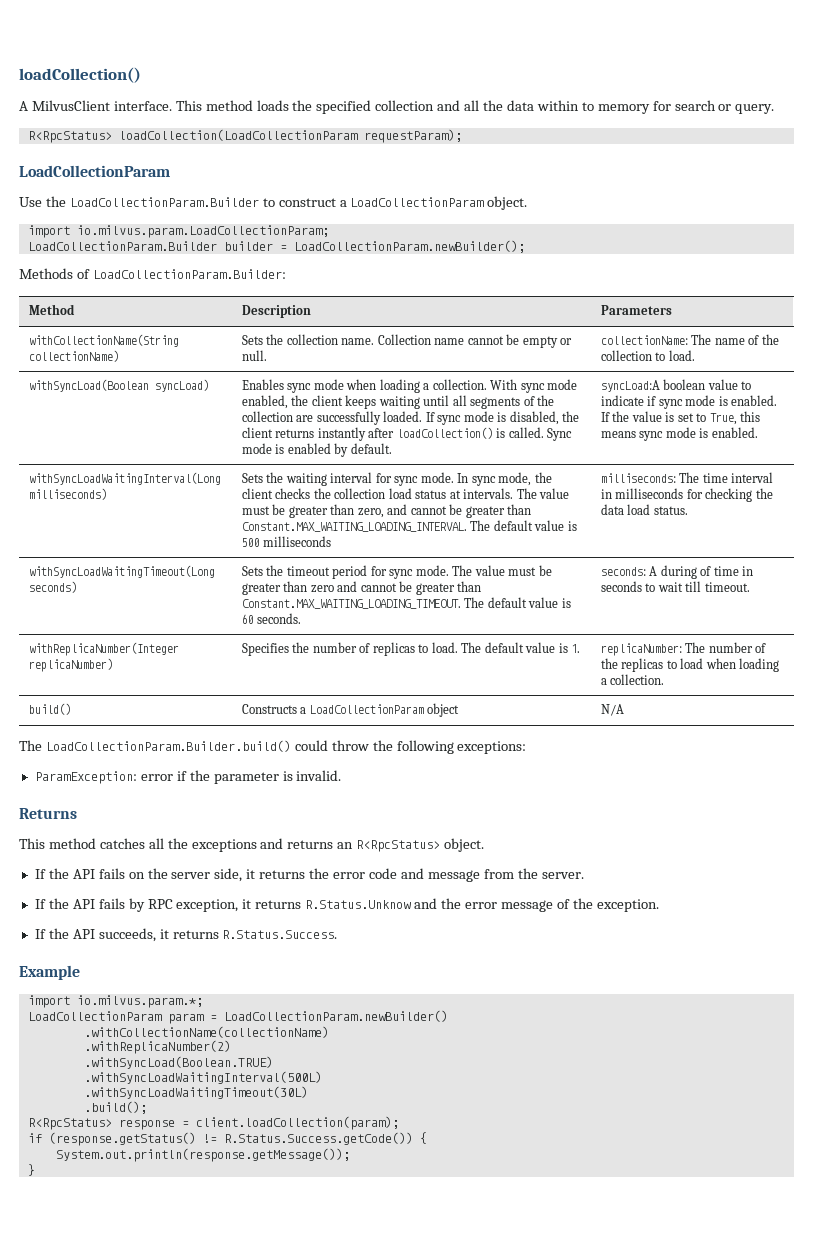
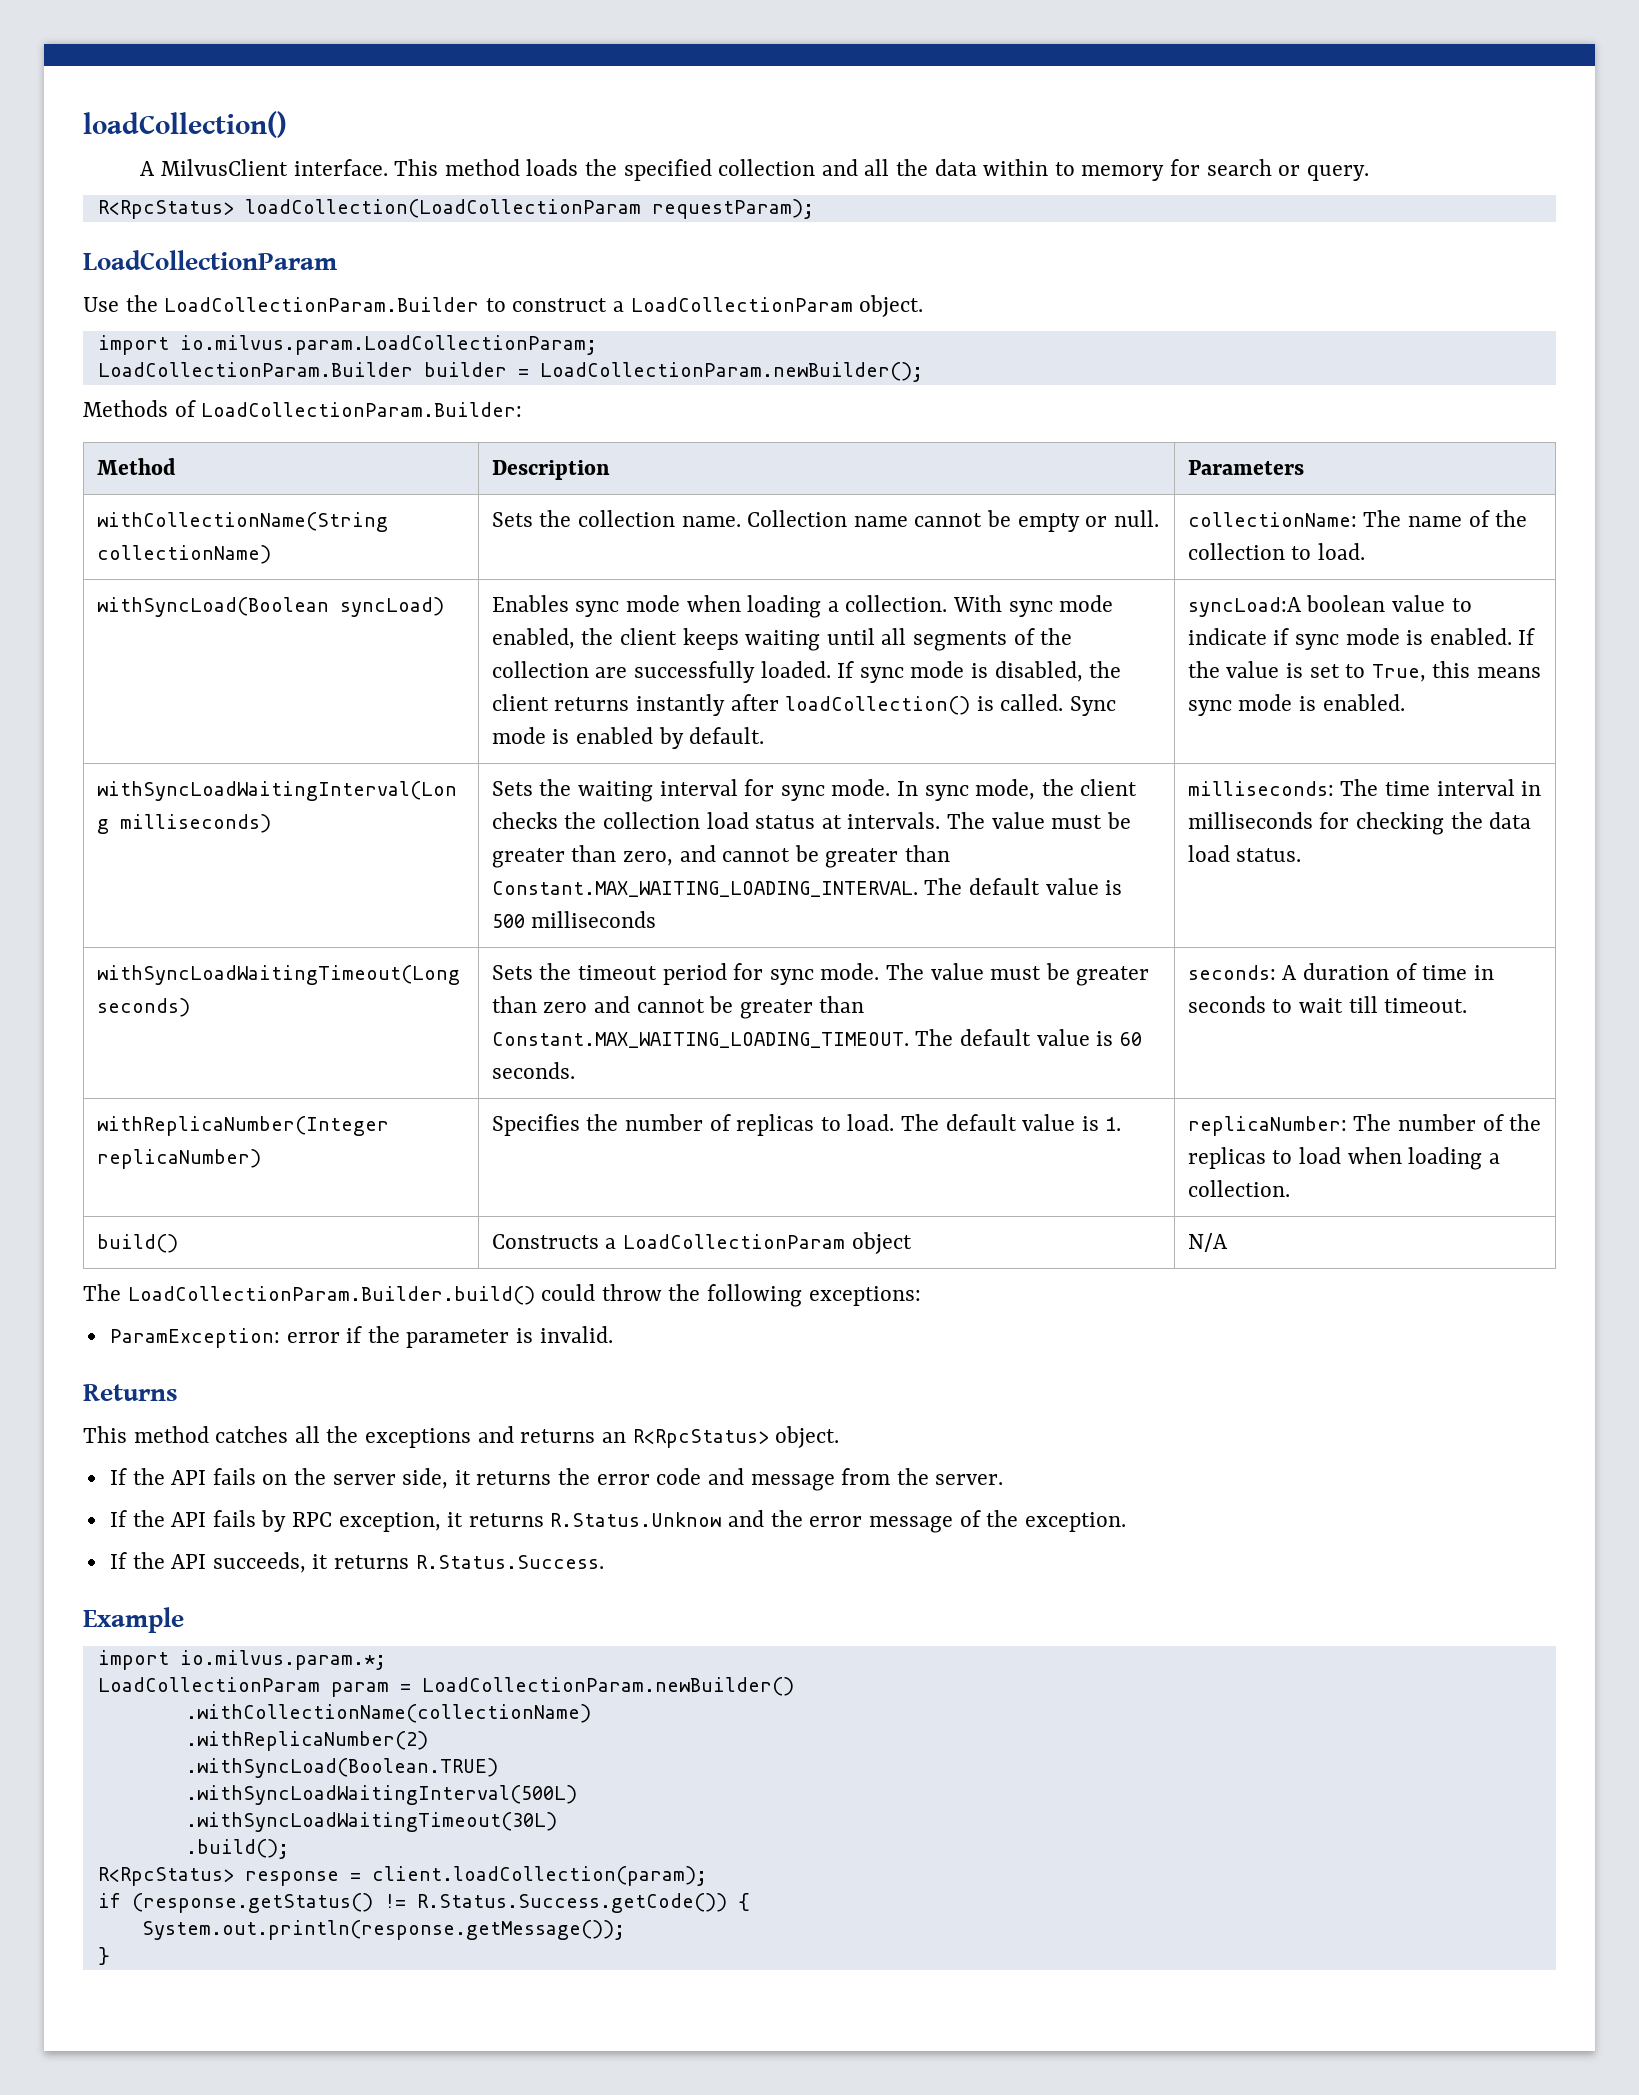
- withSyncLoadWaitingTimeout(Long seconds) | Sets the timeout period for sync mode. The value must be greater than zero and cannot be greater than Constant.MAX_WAITING_LOADING_TIMEOUT. The default value is 60 seconds. | seconds: A during of time in seconds to wait till timeout.
+ withSyncLoadWaitingTimeout(Long seconds) | Sets the timeout period for sync mode. The value must be greater than zero and cannot be greater than Constant.MAX_WAITING_LOADING_TIMEOUT. The default value is 60 seconds. | seconds: A duration of time in seconds to wait till timeout.

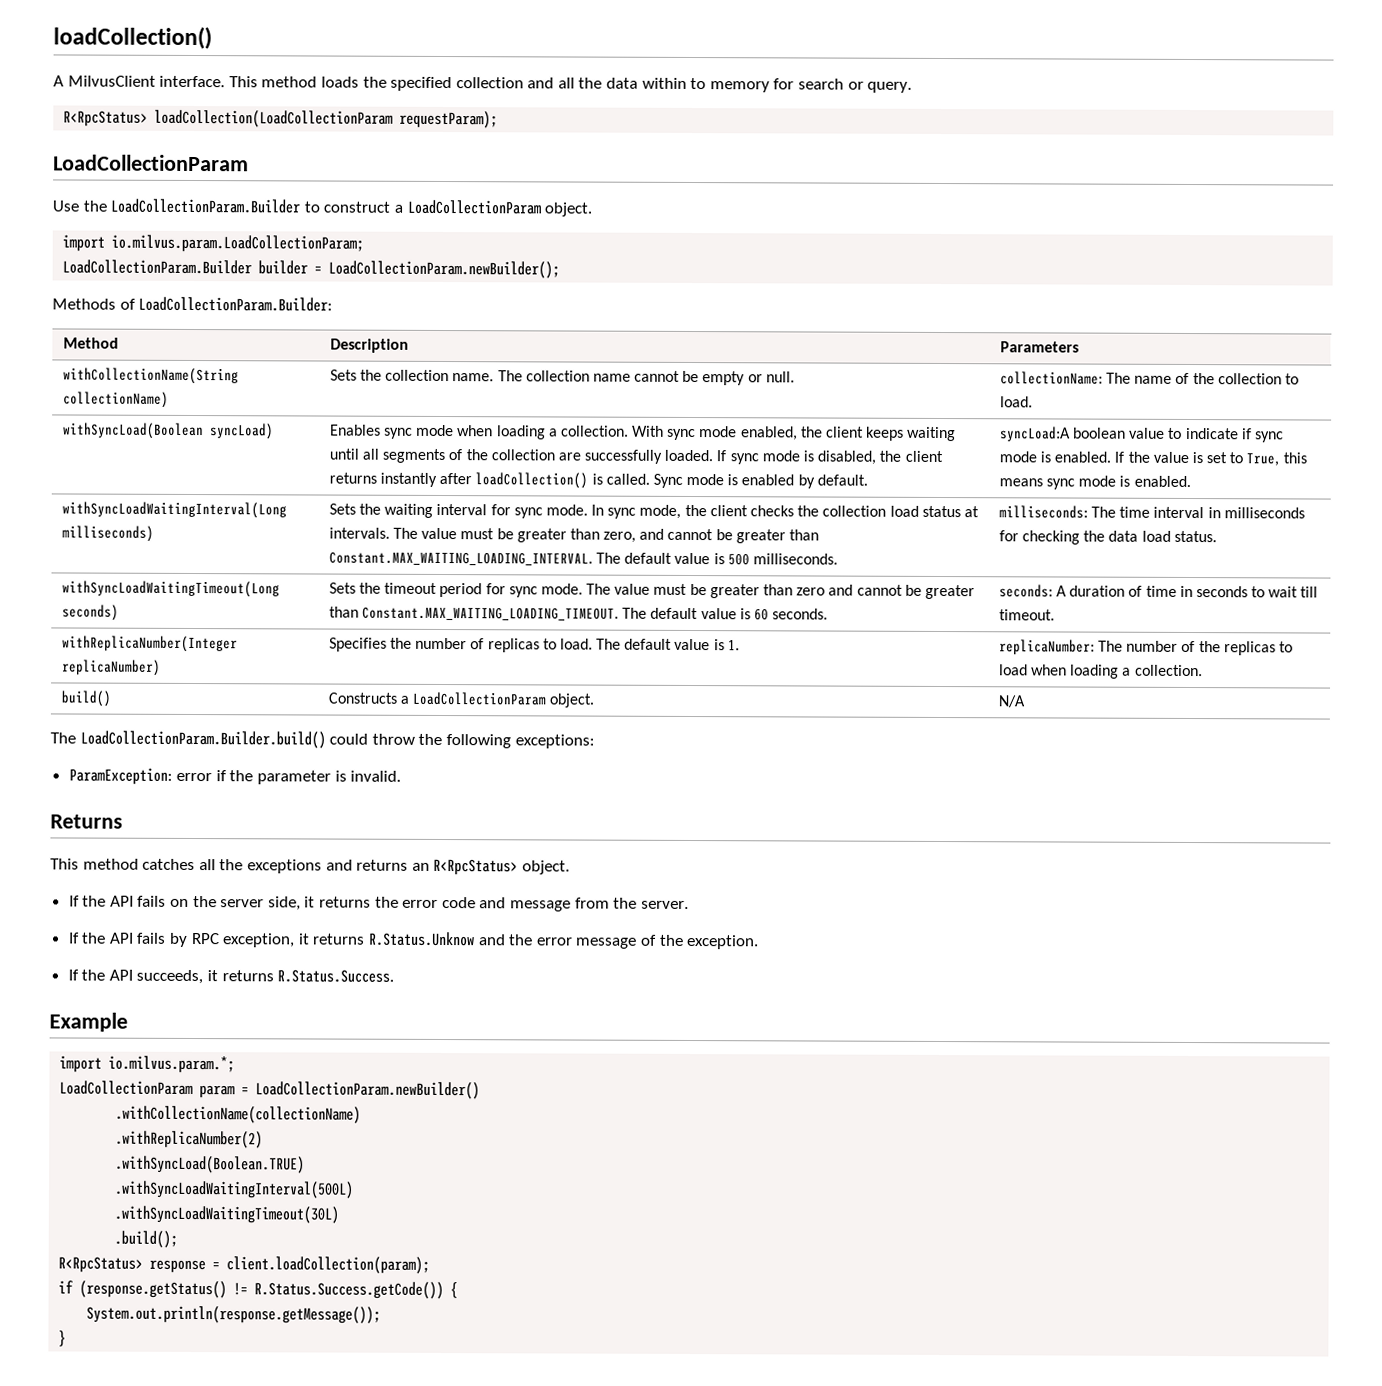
- withCollectionName(String collectionName) | Sets the collection name. Collection name cannot be empty or null. | collectionName: The name of the collection to load.
+ withCollectionName(String collectionName) | Sets the collection name. The collection name cannot be empty or null. | collectionName: The name of the collection to load.
- The value must be greater than zero, and cannot be greater than Constant.MAX_WAITING_LOADING_INTERVAL. The default value is 500 milliseconds
+ The value must be greater than zero, and cannot be greater than Constant.MAX_WAITING_LOADING_INTERVAL. The default value is 500 milliseconds.
- build() | Constructs a LoadCollectionParam object | N/A
+ build() | Constructs a LoadCollectionParam object. | N/A

